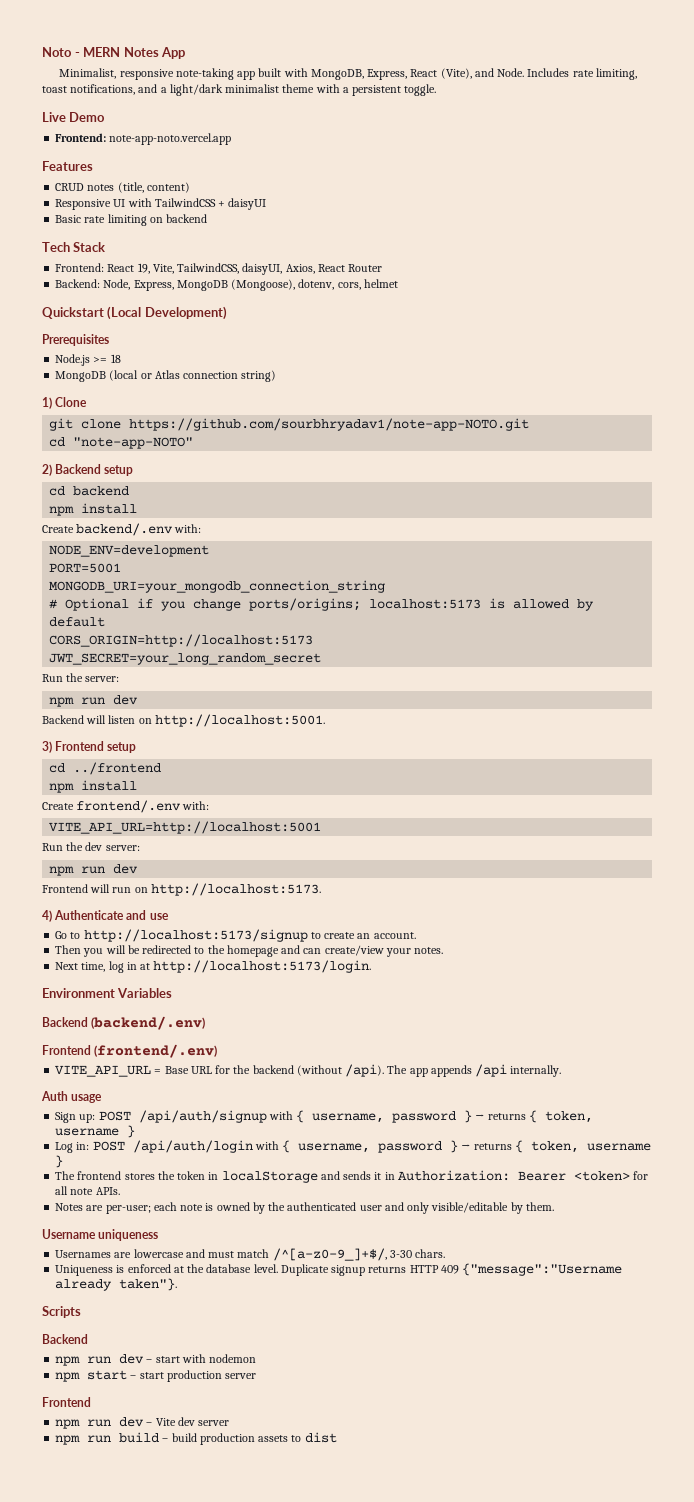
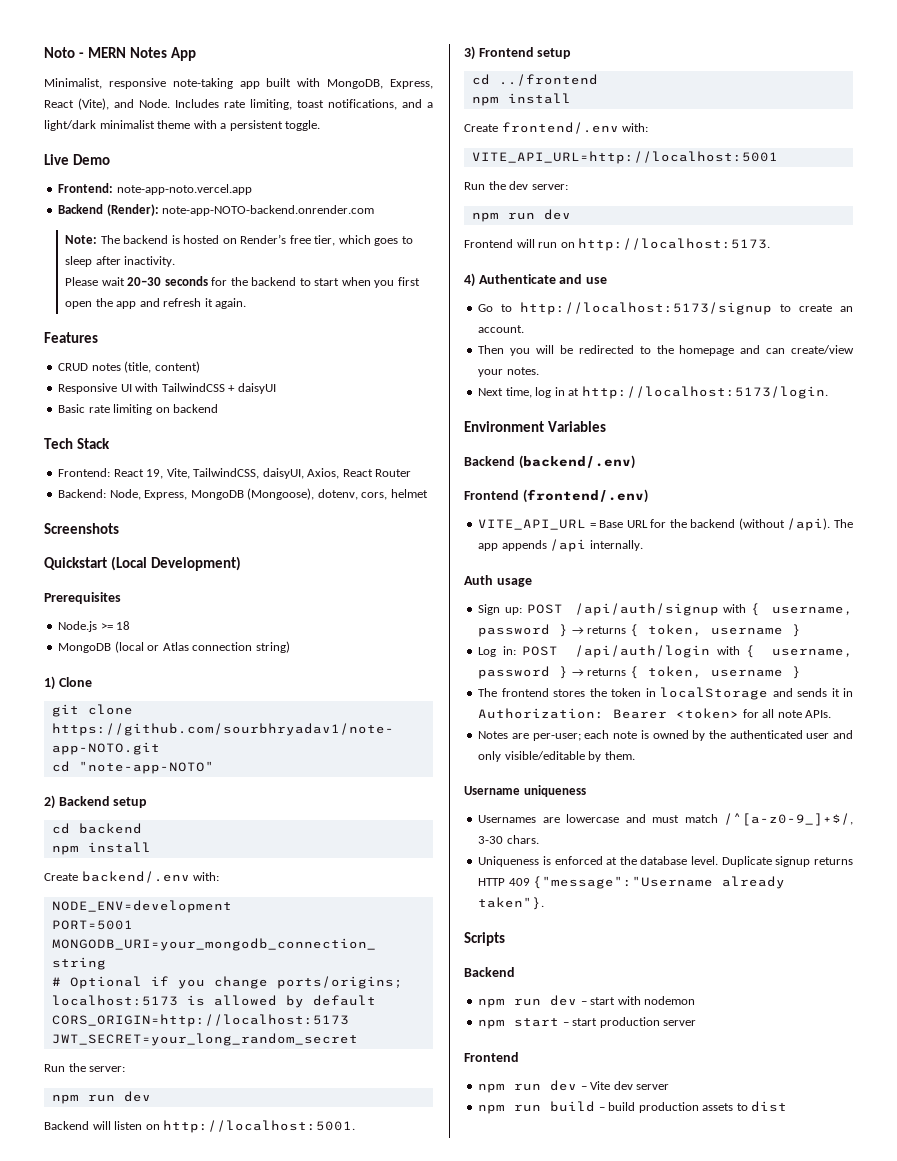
+ Backend (Render): note-app-NOTO-backend.onrender.com
+ Note: The backend is hosted on Render’s free tier, which goes to sleep after inactivity.
+ Please wait 20–30 seconds for the backend to start when you first open the app and refresh it again.
+ Screenshots

